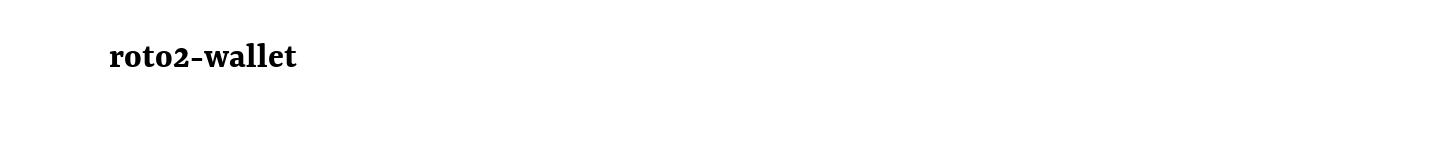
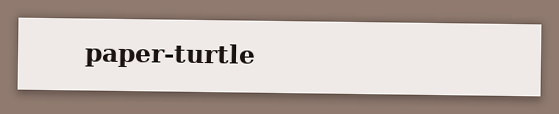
- roto2-wallet
+ paper-turtle

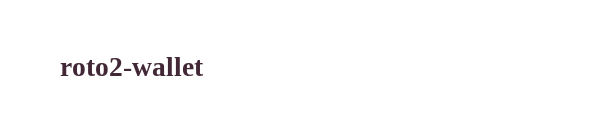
- paper-turtle
+ roto2-wallet

